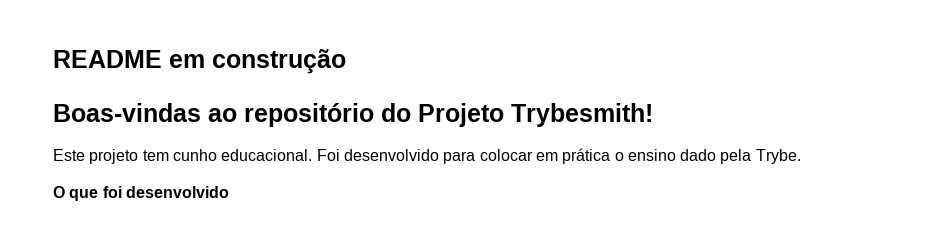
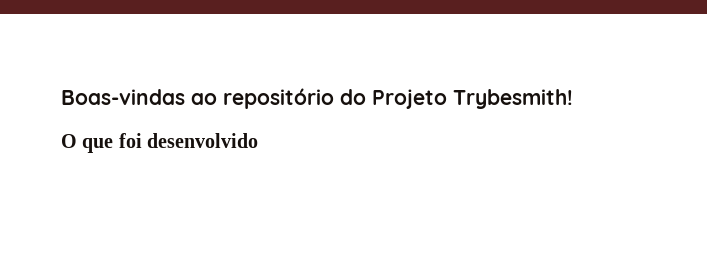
- README em construção
- Este projeto tem cunho educacional. Foi desenvolvido para colocar em prática o ensino dado pela Trybe.

